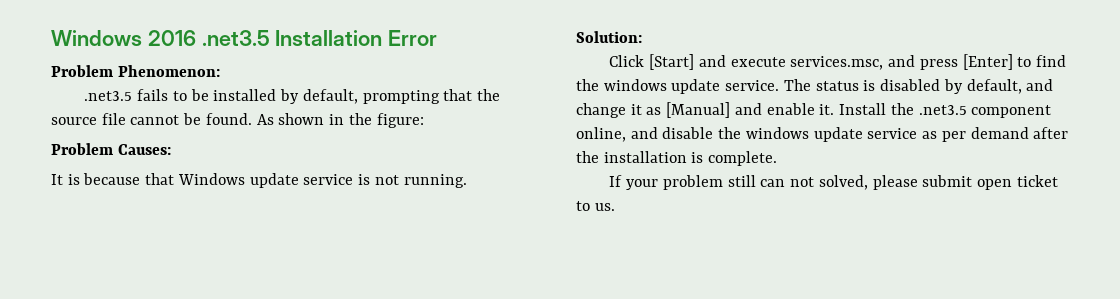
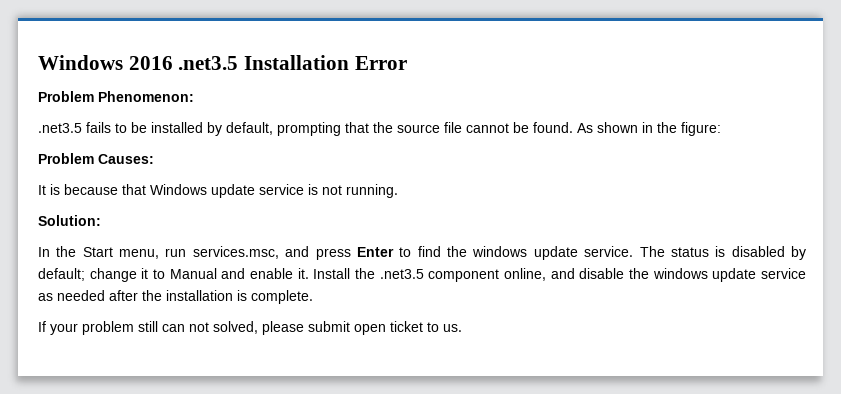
- Click [Start] and execute services.msc, and press [Enter] to find the windows update service.
+ In the Start menu, run services.msc, and press Enter to find the windows update service.
- The status is disabled by default, and change it as [Manual] and enable it.
+ The status is disabled by default; change it to Manual and enable it.
- Install the .net3.5 component online, and disable the windows update service as per demand after the installation is complete.
+ Install the .net3.5 component online, and disable the windows update service as needed after the installation is complete.

